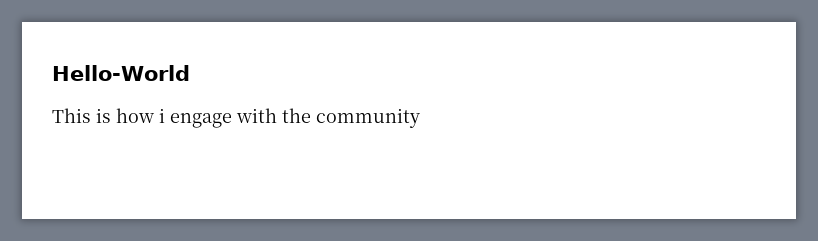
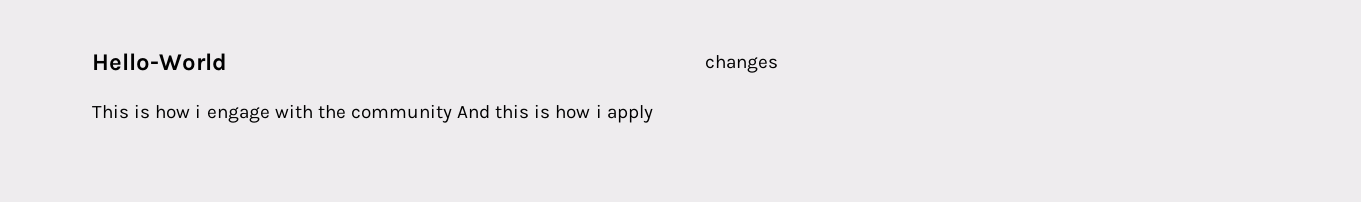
- This is how i engage with the community
+ This is how i engage with the community And this is how i apply changes

